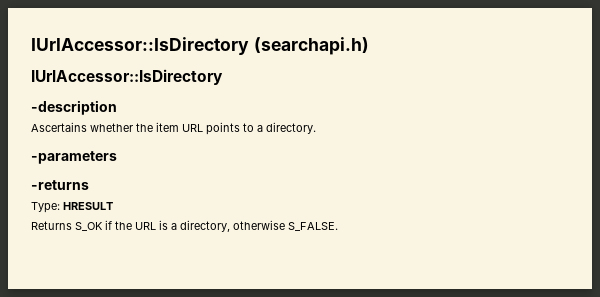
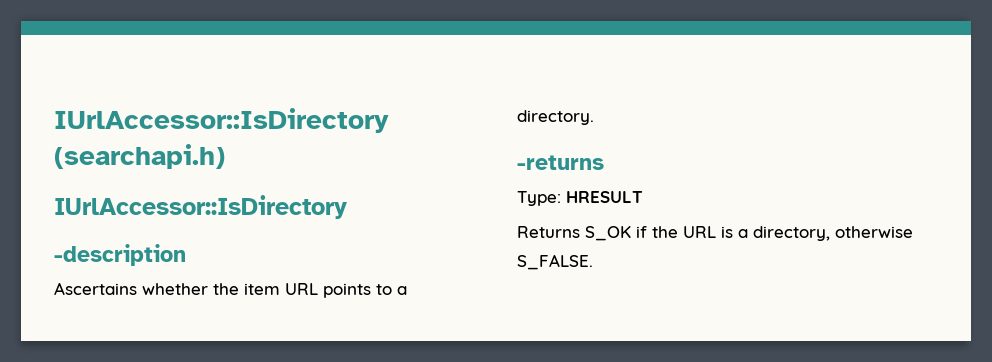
- -parameters

